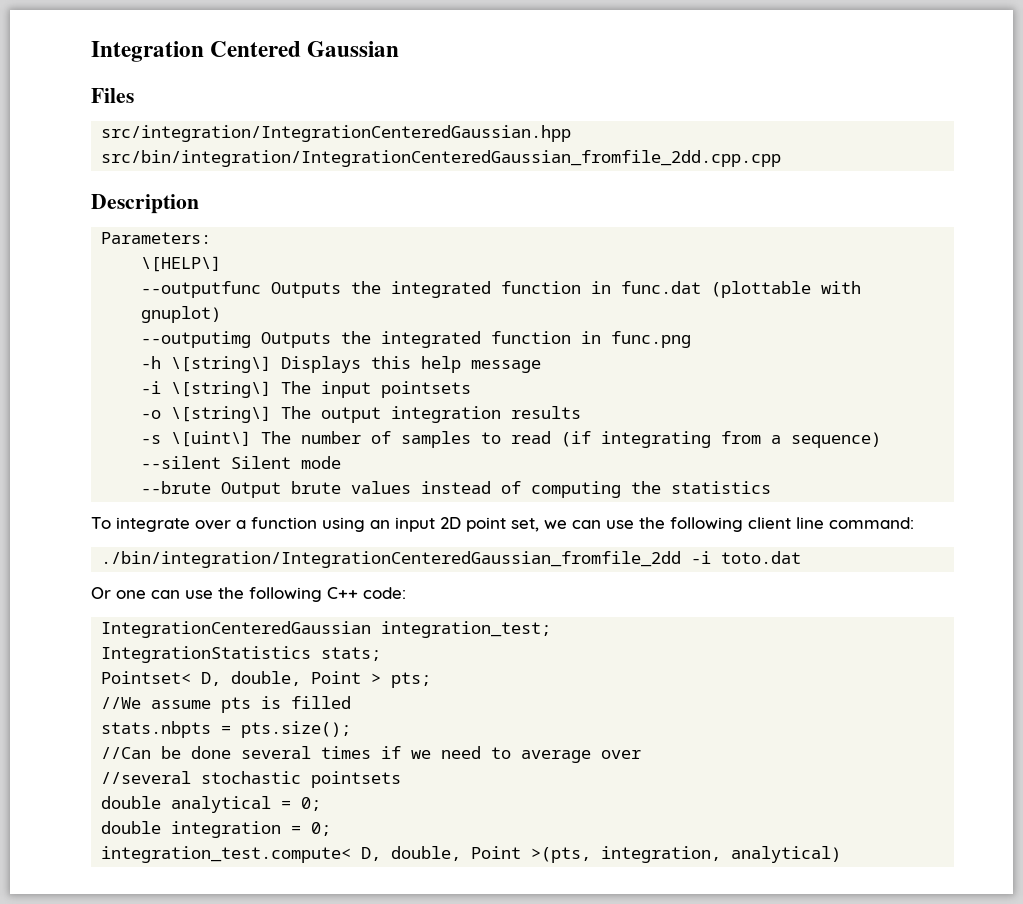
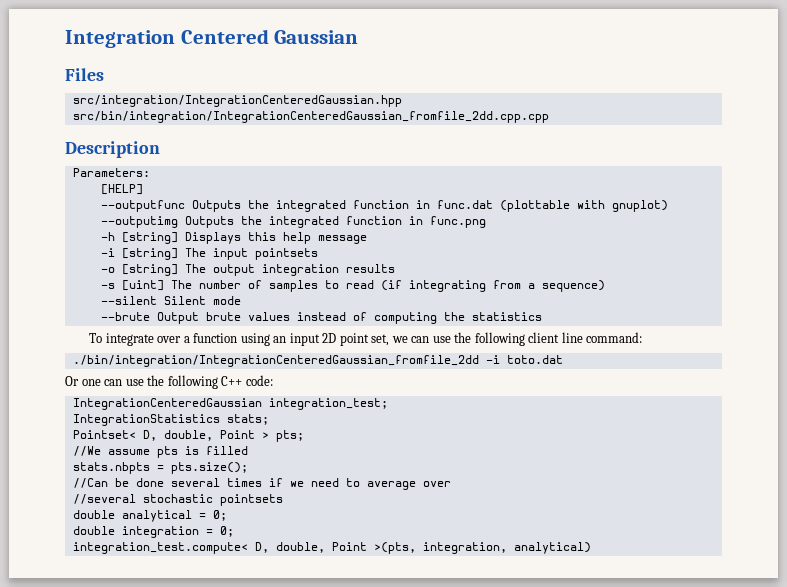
- \[HELP\]
+ [HELP]
- -h \[string\] Displays this help message
+ -h [string] Displays this help message
- -i \[string\] The input pointsets
+ -i [string] The input pointsets
- -o \[string\] The output integration results
+ -o [string] The output integration results
- -s \[uint\] The number of samples to read (if integrating from a sequence)
+ -s [uint] The number of samples to read (if integrating from a sequence)

